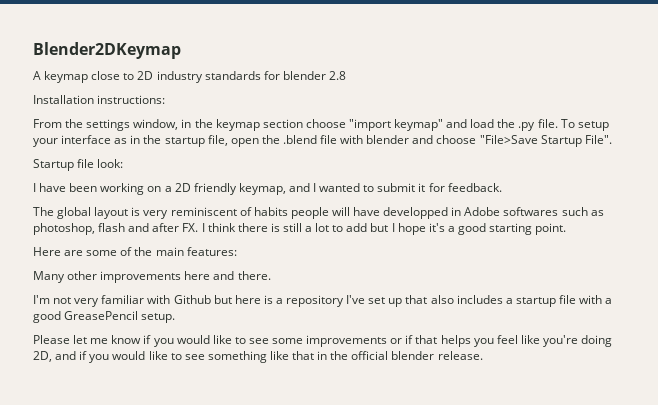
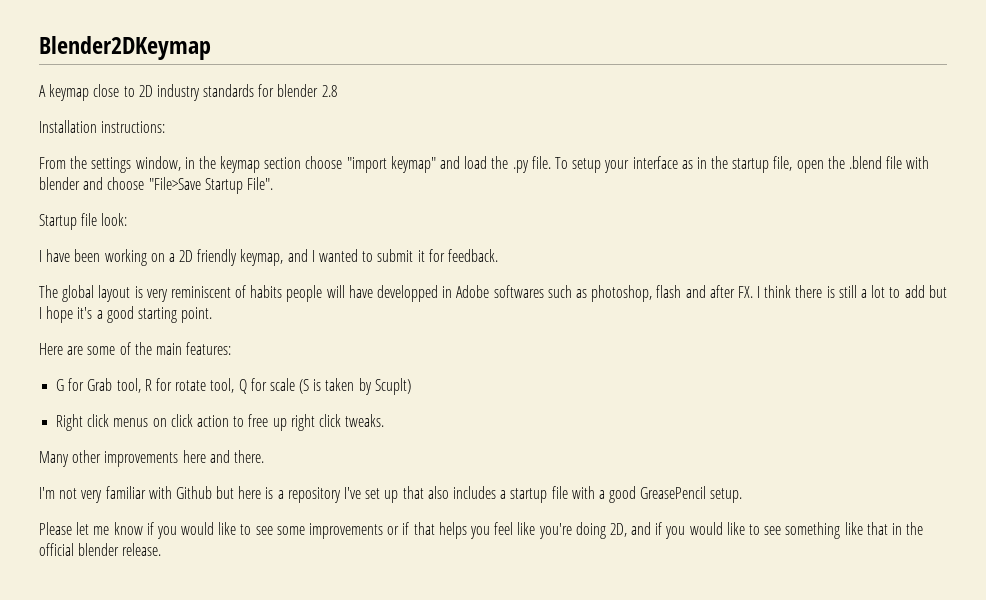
+ G for Grab tool, R for rotate tool, Q for scale (S is taken by Scuplt)
+ Right click menus on click action to free up right click tweaks.

